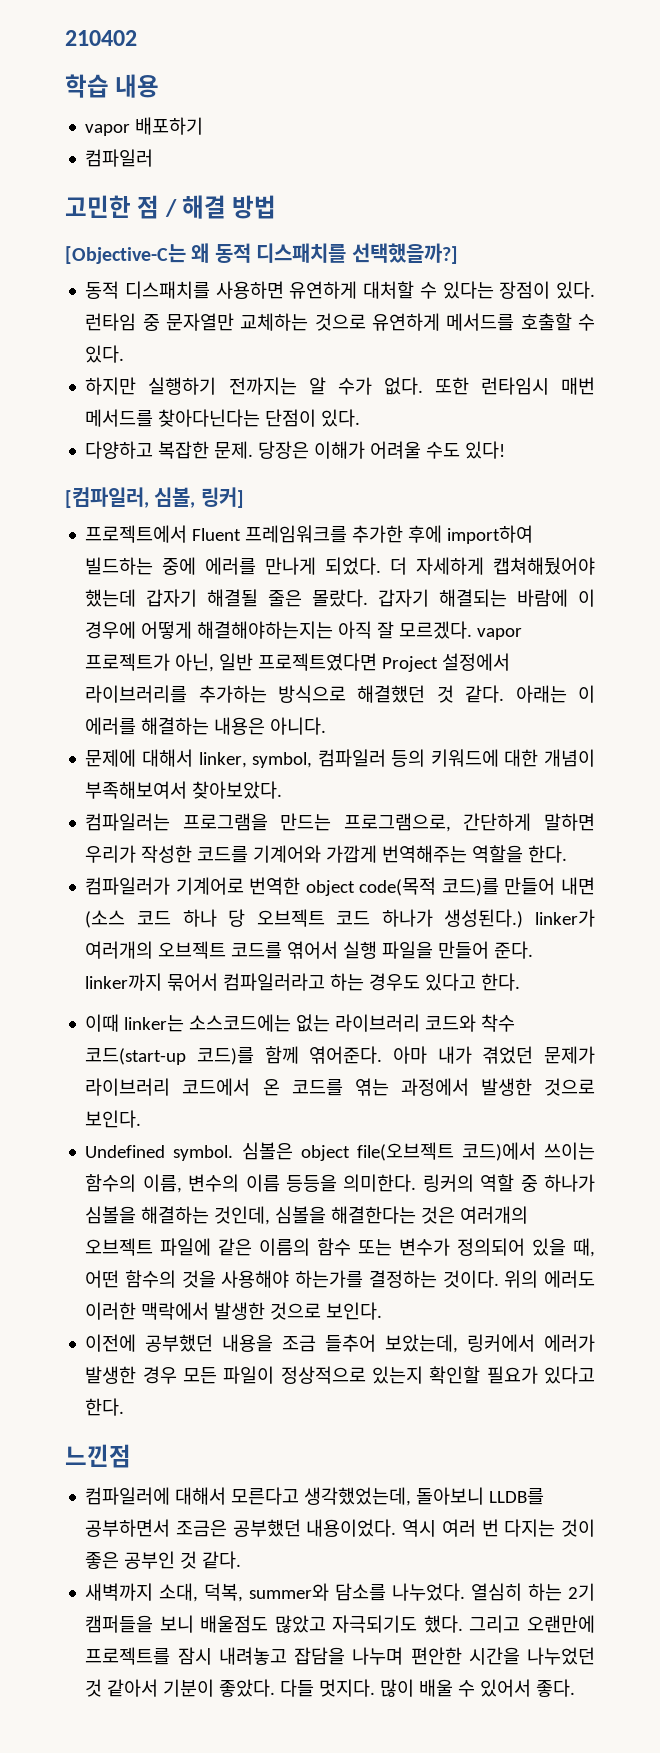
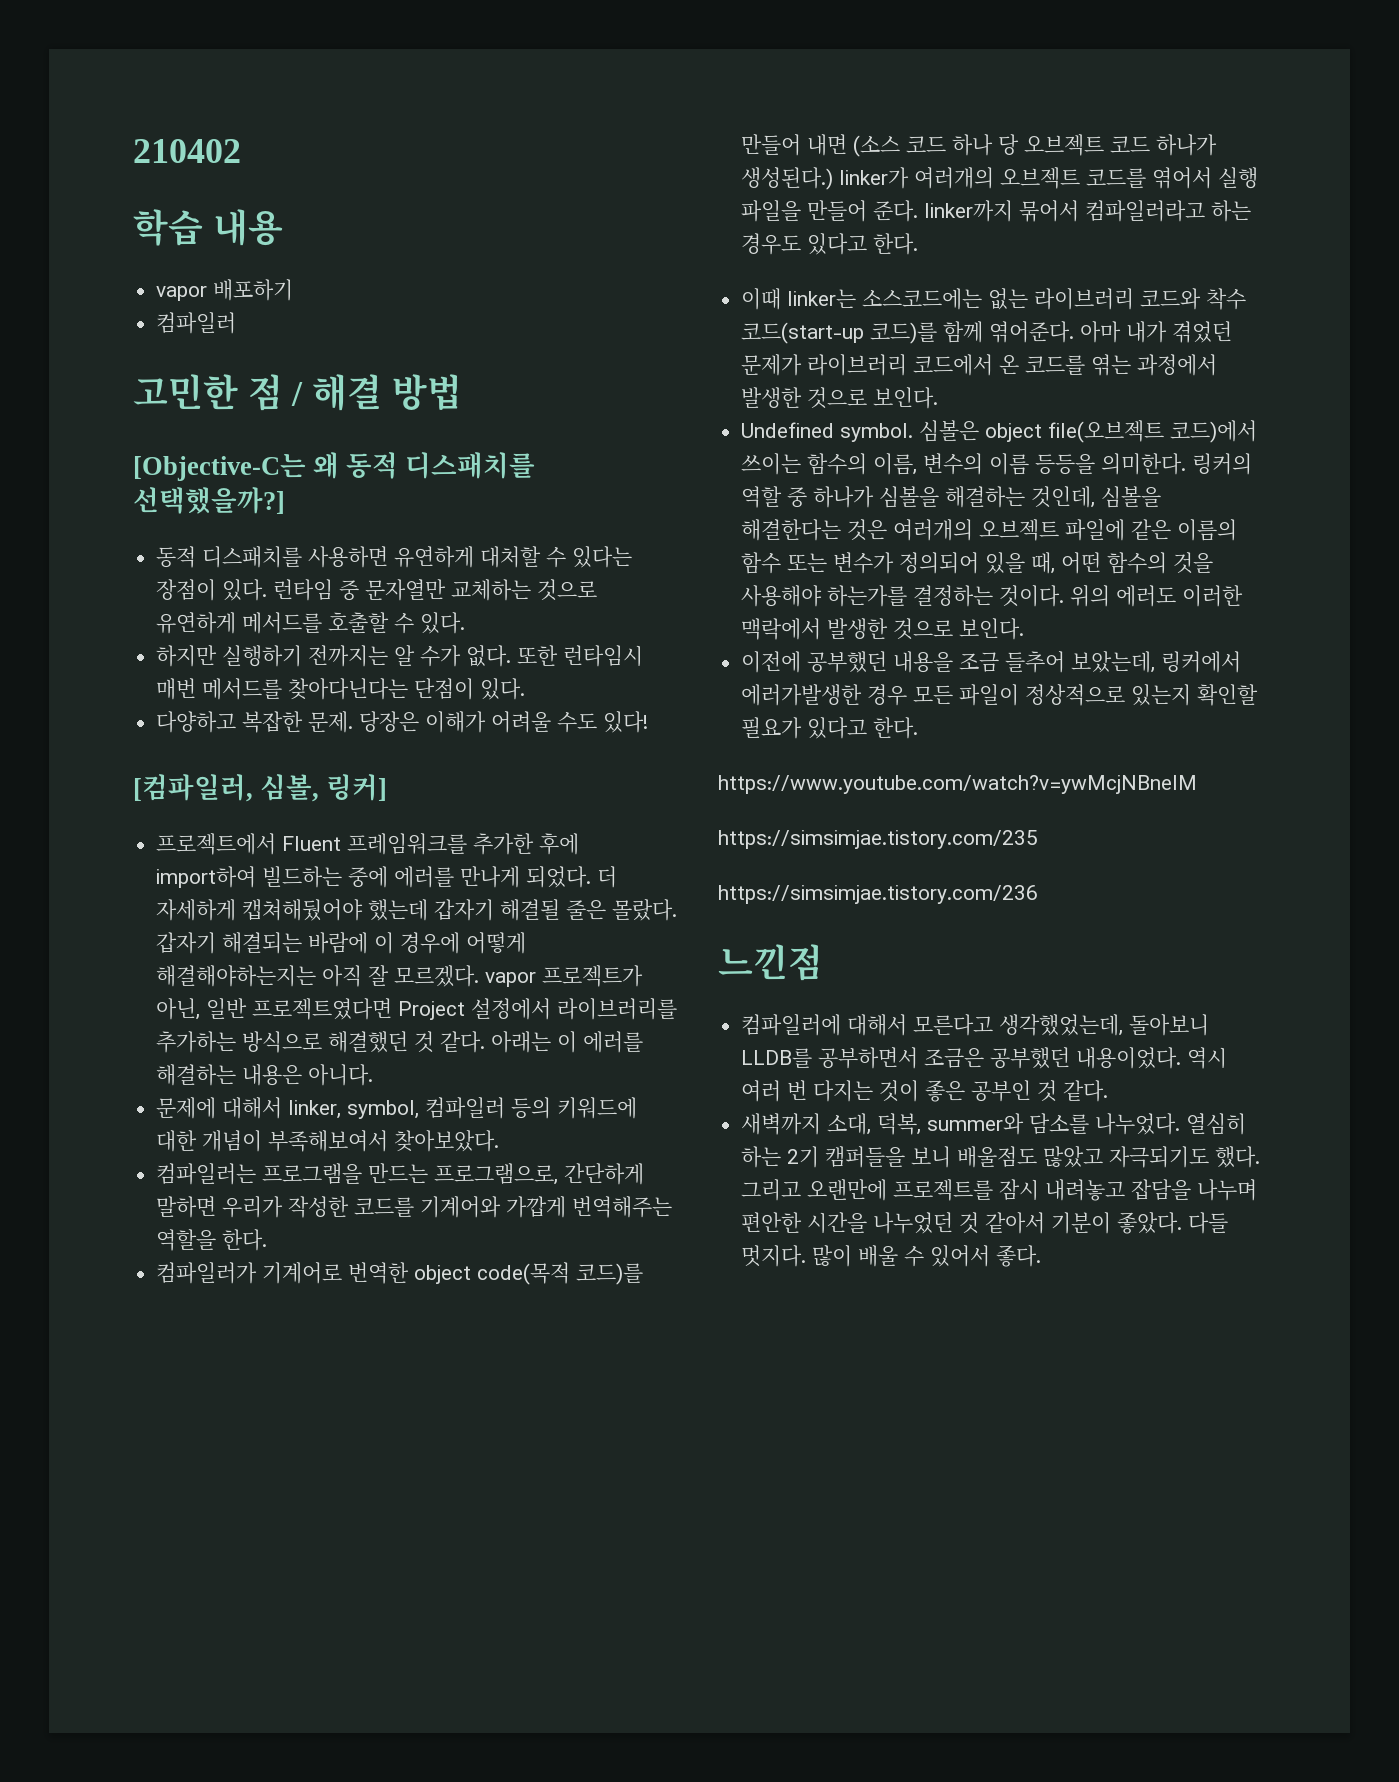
- 이전에 공부했던 내용을 조금 들추어 보았는데, 링커에서 에러가 발생한 경우 모든 파일이 정상적으로 있는지 확인할 필요가 있다고 한다.
+ 이전에 공부했던 내용을 조금 들추어 보았는데, 링커에서 에러가발생한 경우 모든 파일이 정상적으로 있는지 확인할 필요가 있다고 한다.
+ https://www.youtube.com/watch?v=ywMcjNBneIM
+ https://simsimjae.tistory.com/235
+ https://simsimjae.tistory.com/236

